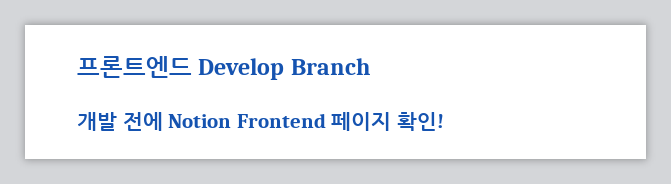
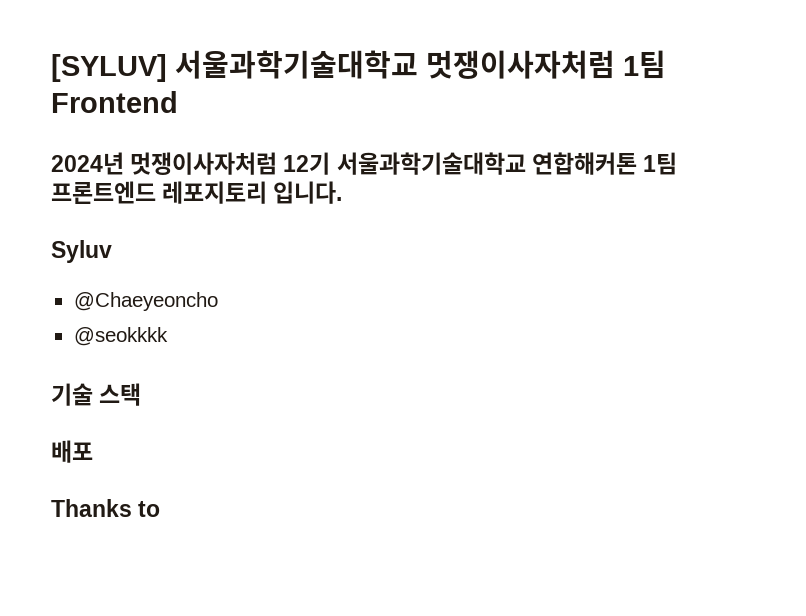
- 프론트엔드 Develop Branch
- 개발 전에 Notion Frontend 페이지 확인!
+ [SYLUV] 서울과학기술대학교 멋쟁이사자처럼 1팀 Frontend
+ 2024년 멋쟁이사자처럼 12기 서울과학기술대학교 연합해커톤 1팀 프론트엔드 레포지토리 입니다.
+ Syluv
+ @Chaeyeoncho
+ @seokkkk
+ 기술 스택
+ 배포
+ Thanks to

